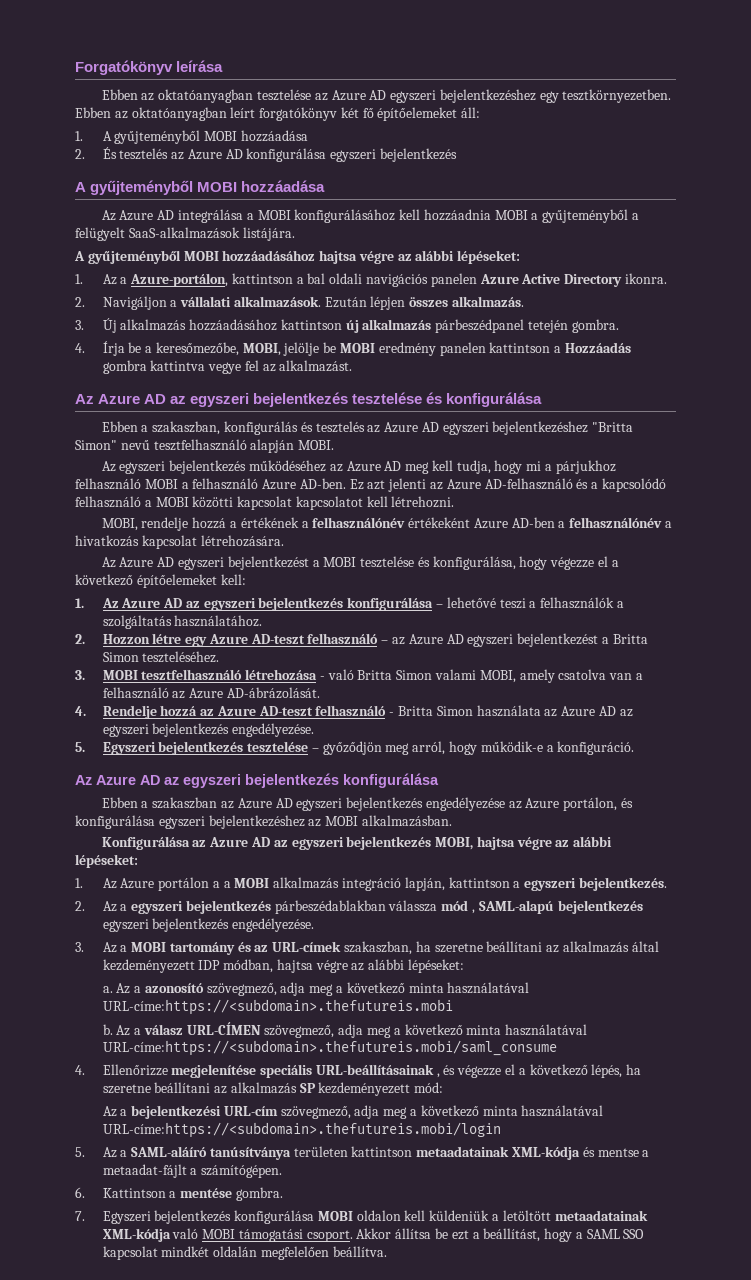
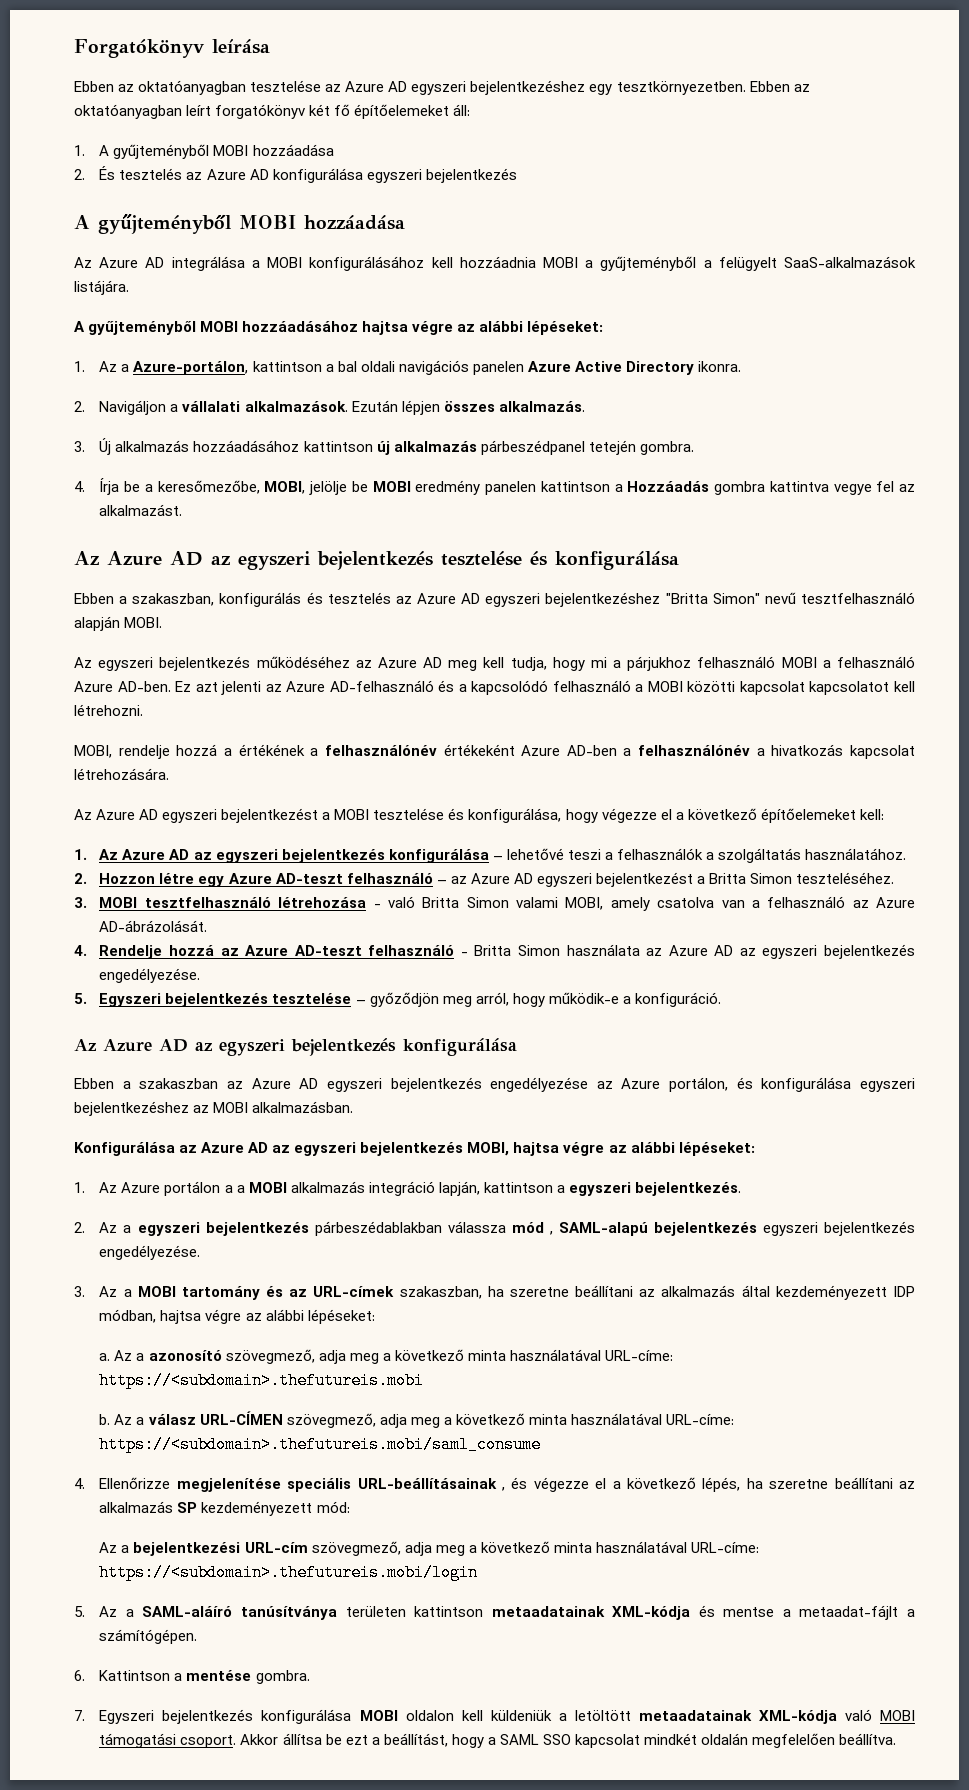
- Az a azonosító szövegmező, adja meg a következő minta használatával URL-címe:https://<subdomain>.thefutureis.mobi
+ Az a azonosító szövegmező, adja meg a következő minta használatával URL-címe: https://<subdomain>.thefutureis.mobi
- Az a válasz URL-CÍMEN szövegmező, adja meg a következő minta használatával URL-címe:https://<subdomain>.thefutureis.mobi/saml_consume
+ Az a válasz URL-CÍMEN szövegmező, adja meg a következő minta használatával URL-címe: https://<subdomain>.thefutureis.mobi/saml_consume
- Az a bejelentkezési URL-cím szövegmező, adja meg a következő minta használatával URL-címe:https://<subdomain>.thefutureis.mobi/login
+ Az a bejelentkezési URL-cím szövegmező, adja meg a következő minta használatával URL-címe: https://<subdomain>.thefutureis.mobi/login

